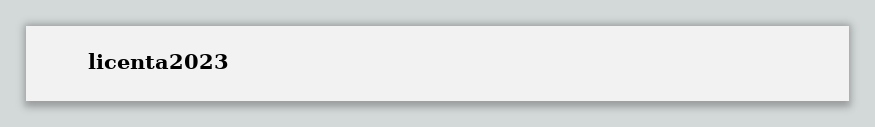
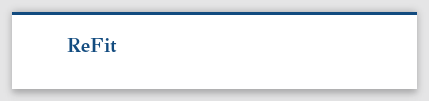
- licenta2023
+ ReFit

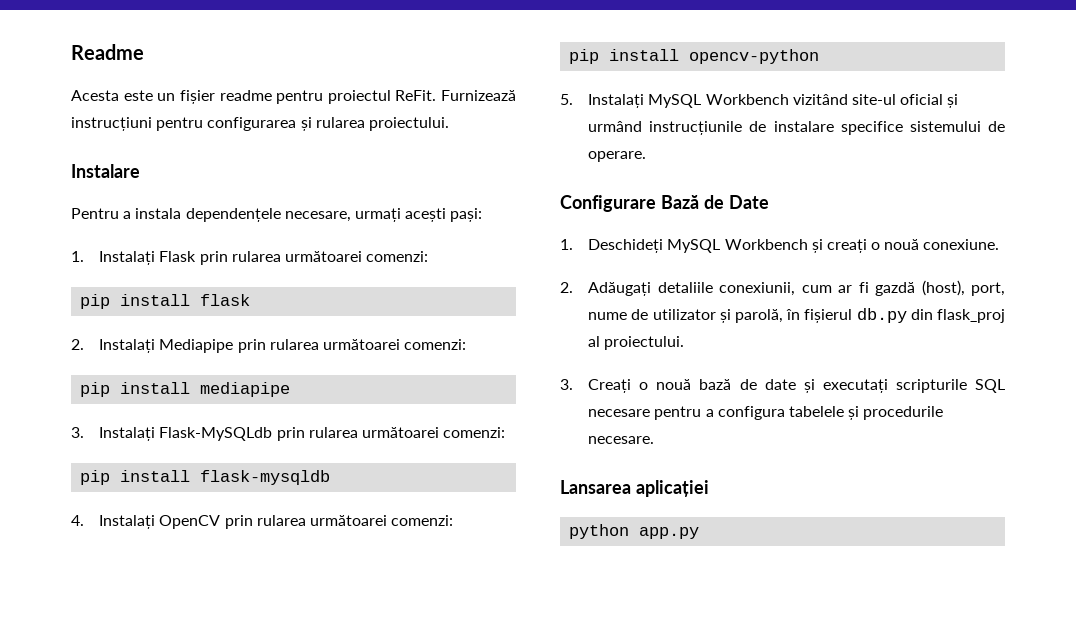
- ReFit
+ Readme
+ Acesta este un fișier readme pentru proiectul ReFit. Furnizează instrucțiuni pentru configurarea și rularea proiectului.
+ Instalare
+ Pentru a instala dependențele necesare, urmați acești pași:
+ 1. Instalați Flask prin rularea următoarei comenzi:
+ pip install flask
+ 2. Instalați Mediapipe prin rularea următoarei comenzi:
+ pip install mediapipe
+ 3. Instalați Flask-MySQLdb prin rularea următoarei comenzi:
+ pip install flask-mysqldb
+ 4. Instalați OpenCV prin rularea următoarei comenzi:
+ pip install opencv-python
+ 5. Instalați MySQL Workbench vizitând site-ul oficial și urmând instrucțiunile de instalare specifice sistemului de operare.
+ Configurare Bază de Date
+ 1. Deschideți MySQL Workbench și creați o nouă conexiune.
+ 2. Adăugați detaliile conexiunii, cum ar fi gazdă (host), port, nume de utilizator și parolă, în fișierul db.py din flask_proj al proiectului.
+ 3. Creați o nouă bază de date și executați scripturile SQL necesare pentru a configura tabelele și procedurile necesare.
+ Lansarea aplicației
+ python app.py

